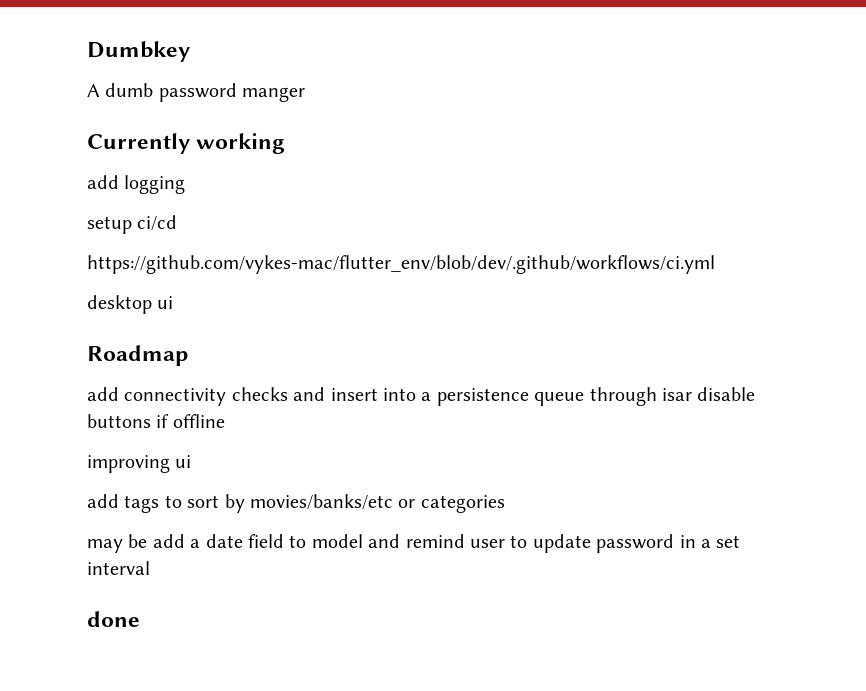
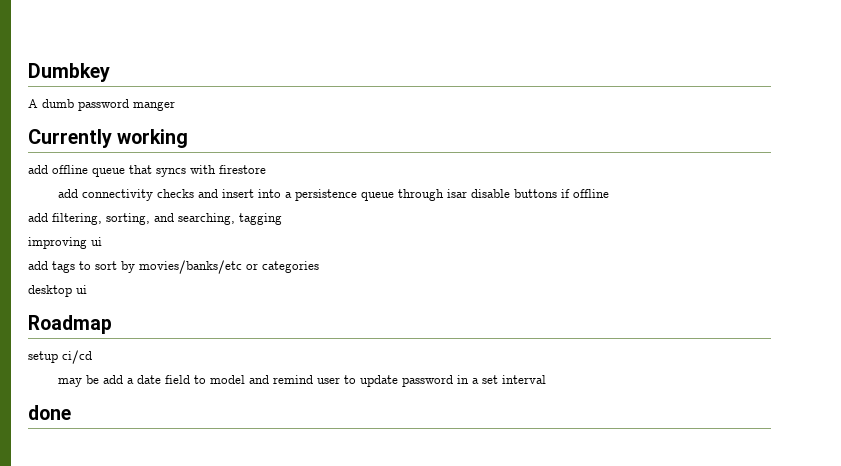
- add logging
- setup ci/cd
- https://github.com/vykes-mac/flutter_env/blob/dev/.github/workflows/ci.yml
- desktop ui
- Roadmap
+ add offline queue that syncs with firestore
+ add filtering, sorting, and searching, tagging
+ desktop ui
+ Roadmap
+ setup ci/cd

